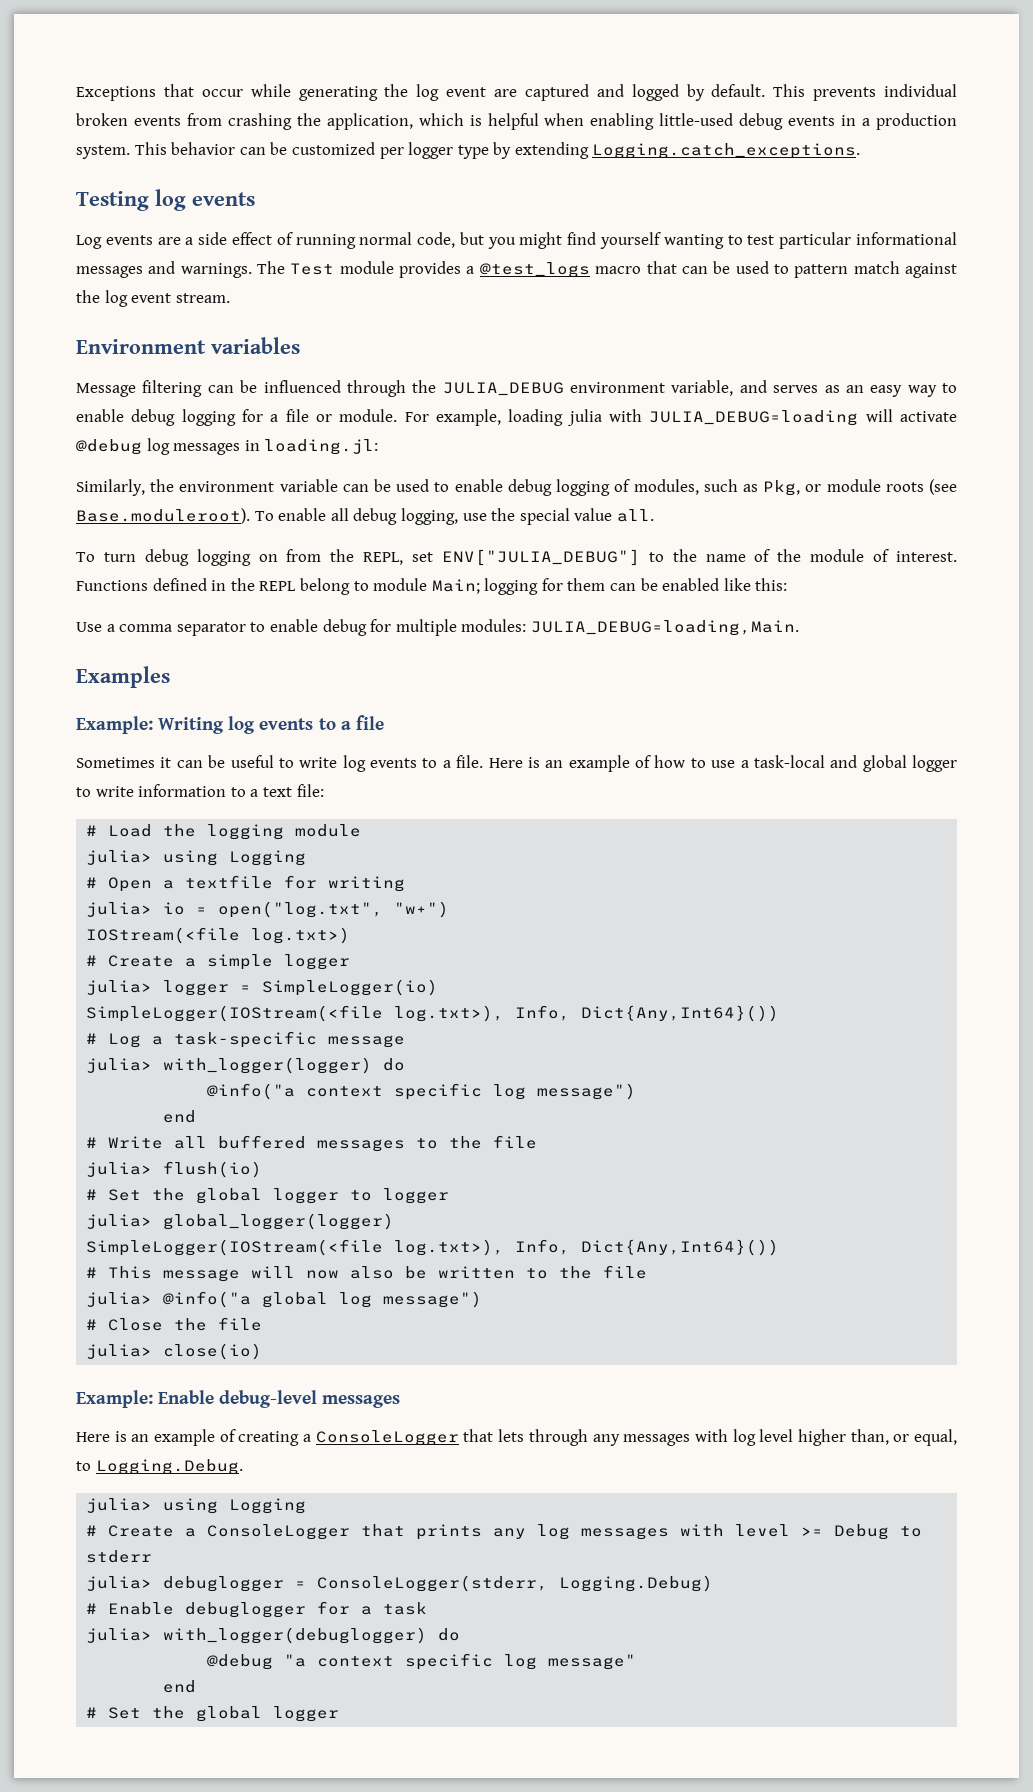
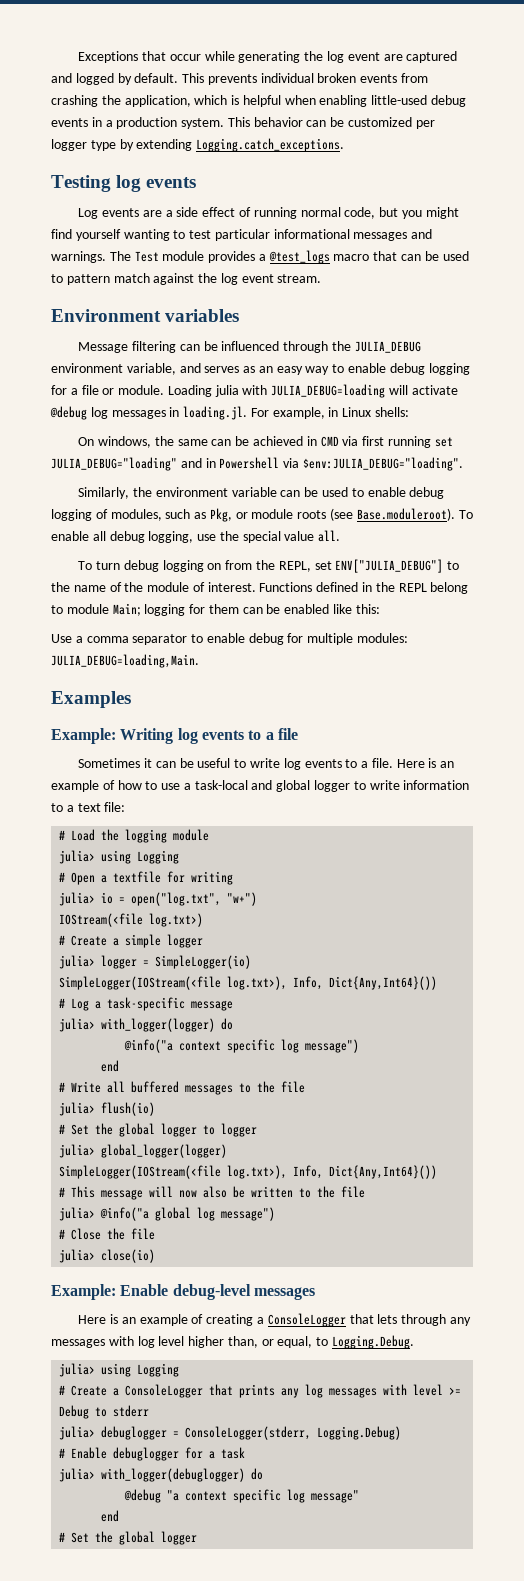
- For example, loading julia with JULIA_DEBUG=loading will activate @debug log messages in loading.jl:
+ Loading julia with JULIA_DEBUG=loading will activate @debug log messages in loading.jl. For example, in Linux shells:
+ On windows, the same can be achieved in CMD via first running set JULIA_DEBUG="loading" and in Powershell via $env:JULIA_DEBUG="loading".

